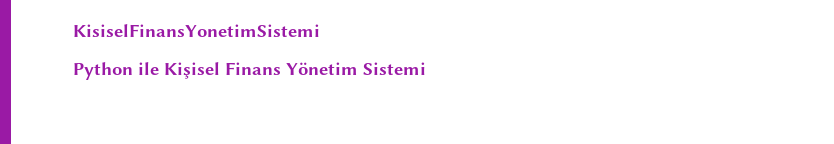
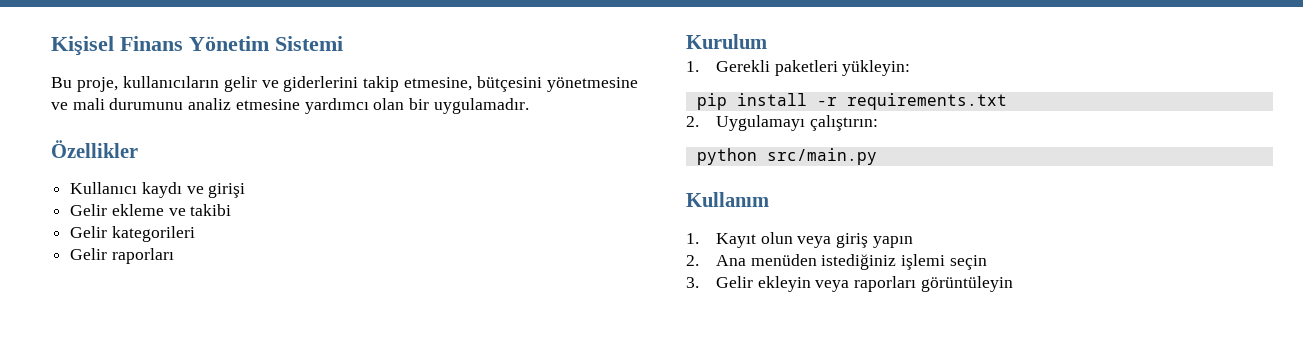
- KisiselFinansYonetimSistemi
- Python ile Kişisel Finans Yönetim Sistemi
+ Kişisel Finans Yönetim Sistemi
+ Bu proje, kullanıcıların gelir ve giderlerini takip etmesine, bütçesini yönetmesine ve mali durumunu analiz etmesine yardımcı olan bir uygulamadır.
+ Özellikler
+ Kullanıcı kaydı ve girişi
+ Gelir ekleme ve takibi
+ Gelir kategorileri
+ Gelir raporları
+ Kurulum
+ 1. Gerekli paketleri yükleyin:
+ pip install -r requirements.txt
+ 2. Uygulamayı çalıştırın:
+ python src/main.py
+ Kullanım
+ 1. Kayıt olun veya giriş yapın
+ 2. Ana menüden istediğiniz işlemi seçin
+ 3. Gelir ekleyin veya raporları görüntüleyin

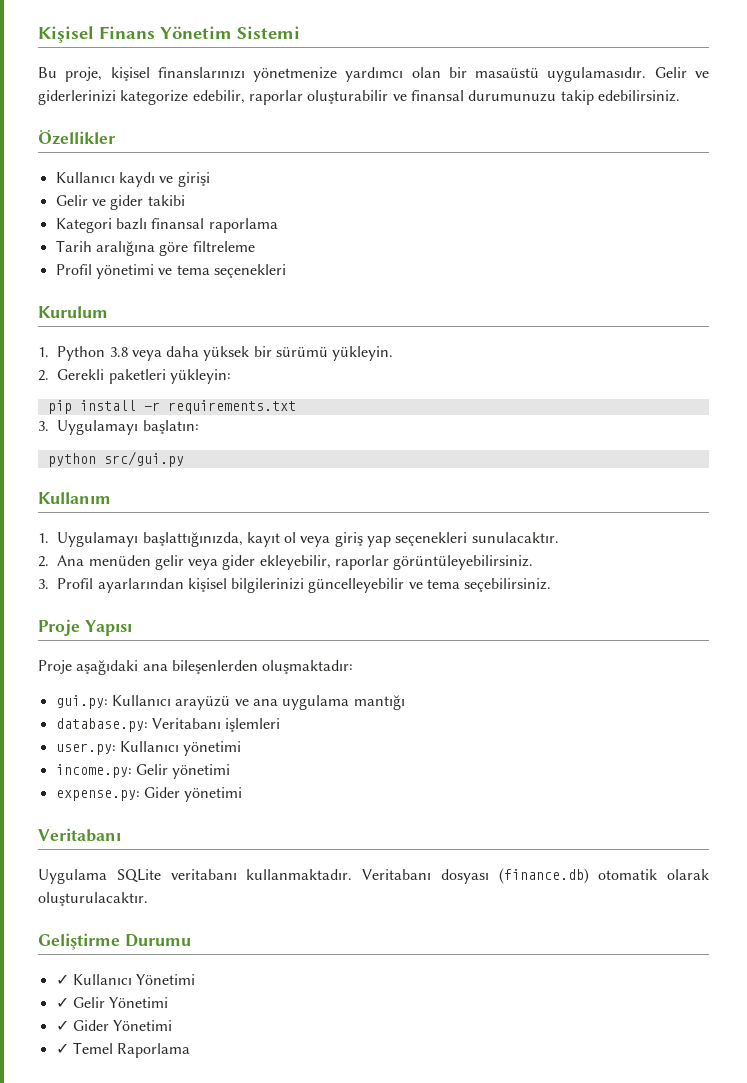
- Bu proje, kullanıcıların gelir ve giderlerini takip etmesine, bütçesini yönetmesine ve mali durumunu analiz etmesine yardımcı olan bir uygulamadır.
+ Bu proje, kişisel finanslarınızı yönetmenize yardımcı olan bir masaüstü uygulamasıdır. Gelir ve giderlerinizi kategorize edebilir, raporlar oluşturabilir ve finansal durumunuzu takip edebilirsiniz.
- Gelir ekleme ve takibi
+ Gelir ve gider takibi
- Gelir kategorileri
- Gelir raporları
+ Kategori bazlı finansal raporlama
+ Tarih aralığına göre filtreleme
+ Profil yönetimi ve tema seçenekleri
  Kurulum
- 1. Gerekli paketleri yükleyin:
+ 1. Python 3.8 veya daha yüksek bir sürümü yükleyin.
+ 2. Gerekli paketleri yükleyin:
- 2. Uygulamayı çalıştırın:
+ 3. Uygulamayı başlatın:
- python src/main.py
+ python src/gui.py
- 1. Kayıt olun veya giriş yapın
- 2. Ana menüden istediğiniz işlemi seçin
- 3. Gelir ekleyin veya raporları görüntüleyin
+ 1. Uygulamayı başlattığınızda, kayıt ol veya giriş yap seçenekleri sunulacaktır.
+ 2. Ana menüden gelir veya gider ekleyebilir, raporlar görüntüleyebilirsiniz.
+ 3. Profil ayarlarından kişisel bilgilerinizi güncelleyebilir ve tema seçebilirsiniz.
+ Proje Yapısı
+ Proje aşağıdaki ana bileşenlerden oluşmaktadır:
+ gui.py: Kullanıcı arayüzü ve ana uygulama mantığı
+ database.py: Veritabanı işlemleri
+ user.py: Kullanıcı yönetimi
+ income.py: Gelir yönetimi
+ expense.py: Gider yönetimi
+ Veritabanı
+ Uygulama SQLite veritabanı kullanmaktadır. Veritabanı dosyası (finance.db) otomatik olarak oluşturulacaktır.
+ Geliştirme Durumu
+ ✓ Kullanıcı Yönetimi
+ ✓ Gelir Yönetimi
+ ✓ Gider Yönetimi
+ ✓ Temel Raporlama

